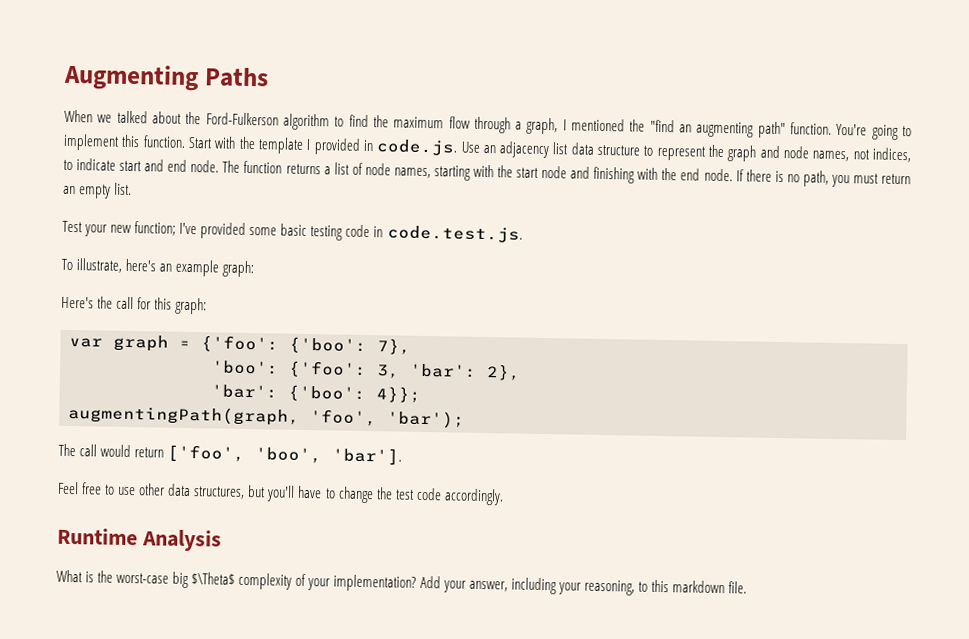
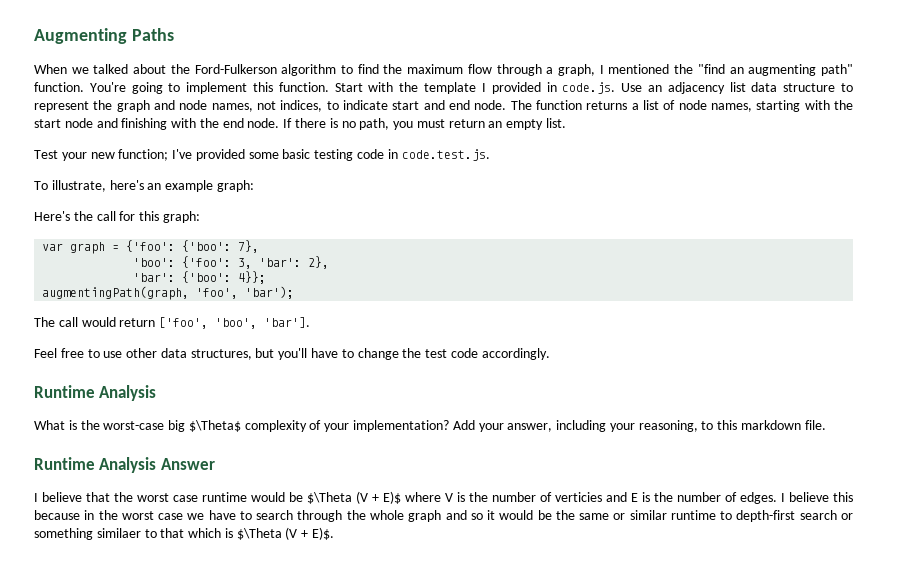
+ Runtime Analysis Answer
+ I believe that the worst case runtime would be $\Theta (V + E)$ where V is the number of verticies and E is the number of edges. I believe this because in the worst case we have to search through the whole graph and so it would be the same or similar runtime to depth-first search or something similaer to that which is $\Theta (V + E)$.

